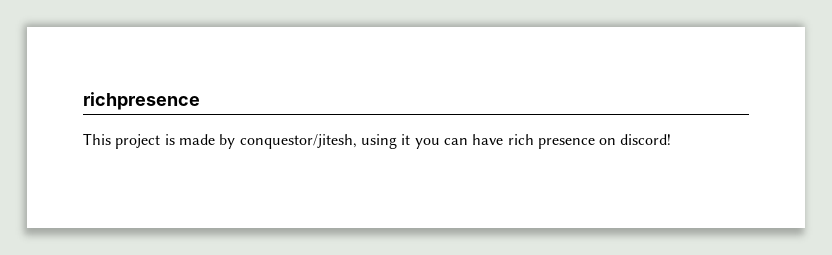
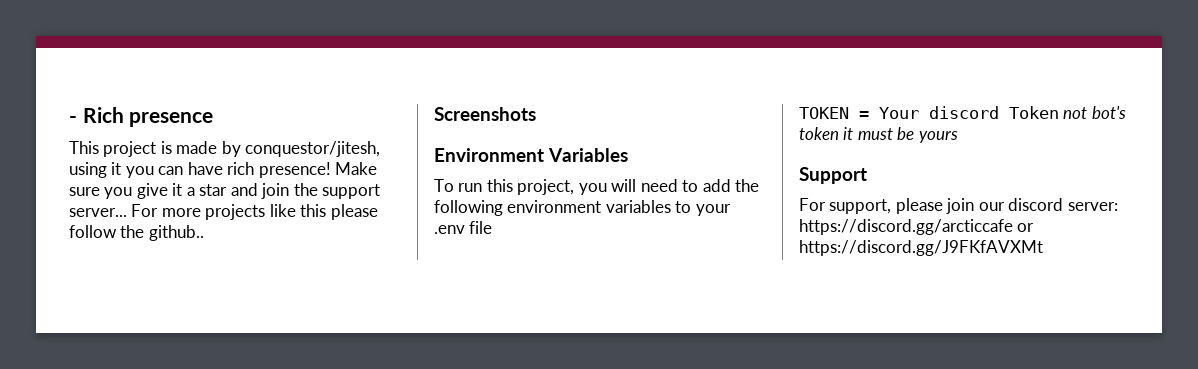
- richpresence
+ - Rich presence
- This project is made by conquestor/jitesh, using it you can have rich presence on discord!
+ This project is made by conquestor/jitesh, using it you can have rich presence! Make sure you give it a star and join the support server... For more projects like this please follow the github..
+ Screenshots
+ Environment Variables
+ To run this project, you will need to add the following environment variables to your .env file
+ TOKEN = Your discord Token not bot's token it must be yours
+ Support
+ For support, please join our discord server: https://discord.gg/arcticcafe or https://discord.gg/J9FKfAVXMt

